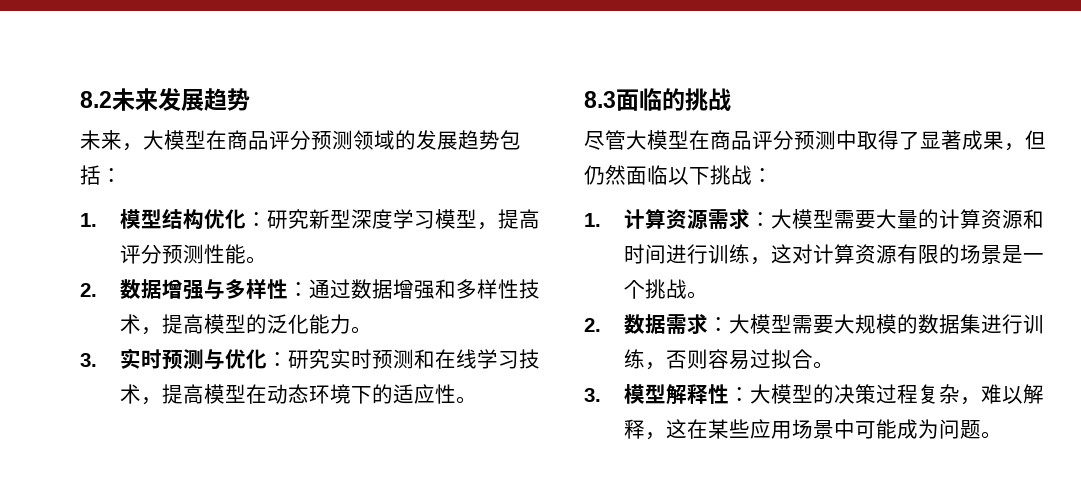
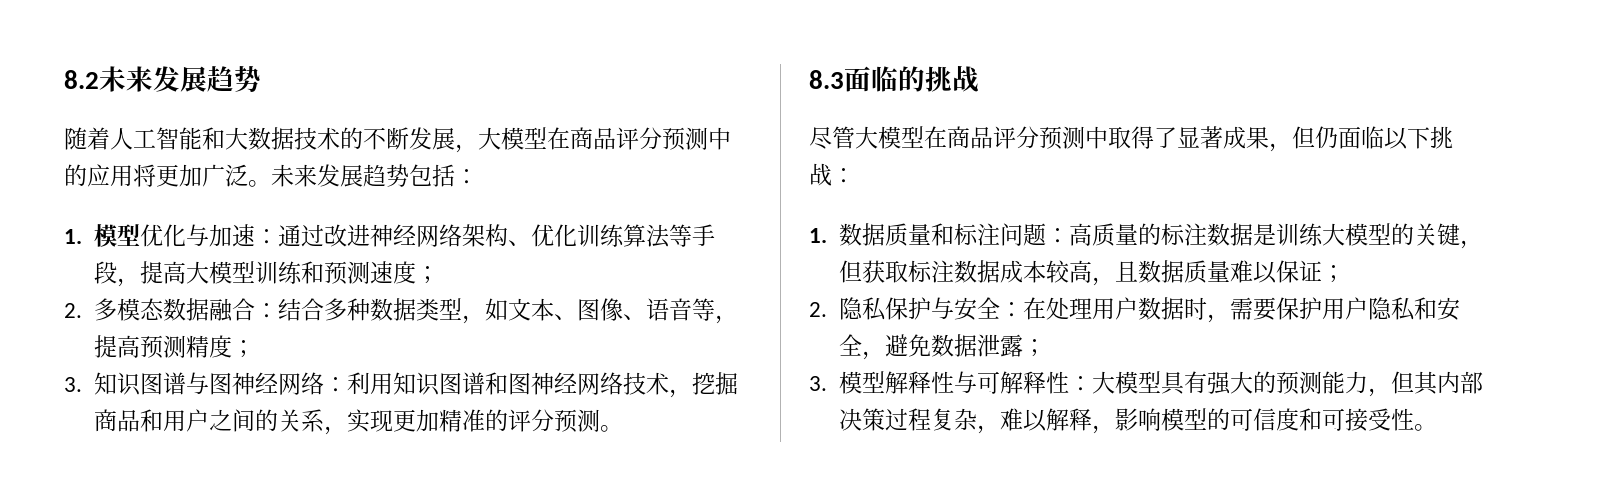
- 未来，大模型在商品评分预测领域的发展趋势包括：
+ 随着人工智能和大数据技术的不断发展，大模型在商品评分预测中的应用将更加广泛。未来发展趋势包括：
- 1.模型结构优化：研究新型深度学习模型，提高评分预测性能。
- 2.数据增强与多样性：通过数据增强和多样性技术，提高模型的泛化能力。
- 3.实时预测与优化：研究实时预测和在线学习技术，提高模型在动态环境下的适应性。
+ 1.模型优化与加速：通过改进神经网络架构、优化训练算法等手段，提高大模型训练和预测速度；
+ 2.多模态数据融合：结合多种数据类型，如文本、图像、语音等，提高预测精度；
+ 3.知识图谱与图神经网络：利用知识图谱和图神经网络技术，挖掘商品和用户之间的关系，实现更加精准的评分预测。
- 尽管大模型在商品评分预测中取得了显著成果，但仍然面临以下挑战：
+ 尽管大模型在商品评分预测中取得了显著成果，但仍面临以下挑战：
- 1.计算资源需求：大模型需要大量的计算资源和时间进行训练，这对计算资源有限的场景是一个挑战。
- 2.数据需求：大模型需要大规模的数据集进行训练，否则容易过拟合。
- 3.模型解释性：大模型的决策过程复杂，难以解释，这在某些应用场景中可能成为问题。
+ 1.数据质量和标注问题：高质量的标注数据是训练大模型的关键，但获取标注数据成本较高，且数据质量难以保证；
+ 2.隐私保护与安全：在处理用户数据时，需要保护用户隐私和安全，避免数据泄露；
+ 3.模型解释性与可解释性：大模型具有强大的预测能力，但其内部决策过程复杂，难以解释，影响模型的可信度和可接受性。

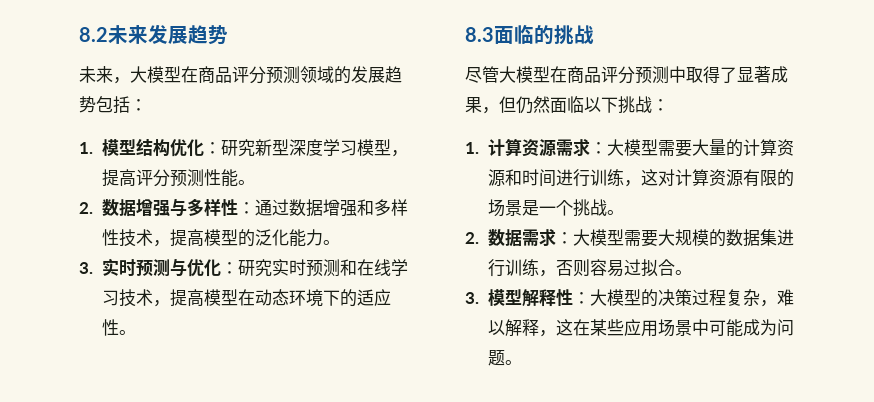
- 随着人工智能和大数据技术的不断发展，大模型在商品评分预测中的应用将更加广泛。未来发展趋势包括：
+ 未来，大模型在商品评分预测领域的发展趋势包括：
- 1.模型优化与加速：通过改进神经网络架构、优化训练算法等手段，提高大模型训练和预测速度；
- 2.多模态数据融合：结合多种数据类型，如文本、图像、语音等，提高预测精度；
- 3.知识图谱与图神经网络：利用知识图谱和图神经网络技术，挖掘商品和用户之间的关系，实现更加精准的评分预测。
+ 1.模型结构优化：研究新型深度学习模型，提高评分预测性能。
+ 2.数据增强与多样性：通过数据增强和多样性技术，提高模型的泛化能力。
+ 3.实时预测与优化：研究实时预测和在线学习技术，提高模型在动态环境下的适应性。
- 尽管大模型在商品评分预测中取得了显著成果，但仍面临以下挑战：
+ 尽管大模型在商品评分预测中取得了显著成果，但仍然面临以下挑战：
- 1.数据质量和标注问题：高质量的标注数据是训练大模型的关键，但获取标注数据成本较高，且数据质量难以保证；
- 2.隐私保护与安全：在处理用户数据时，需要保护用户隐私和安全，避免数据泄露；
- 3.模型解释性与可解释性：大模型具有强大的预测能力，但其内部决策过程复杂，难以解释，影响模型的可信度和可接受性。
+ 1.计算资源需求：大模型需要大量的计算资源和时间进行训练，这对计算资源有限的场景是一个挑战。
+ 2.数据需求：大模型需要大规模的数据集进行训练，否则容易过拟合。
+ 3.模型解释性：大模型的决策过程复杂，难以解释，这在某些应用场景中可能成为问题。

